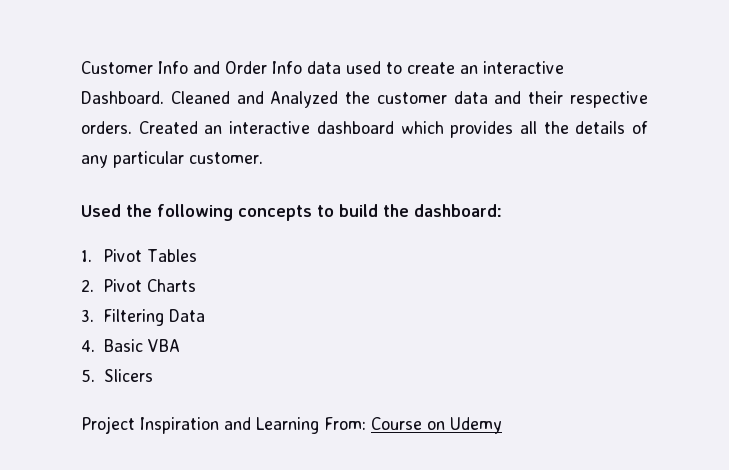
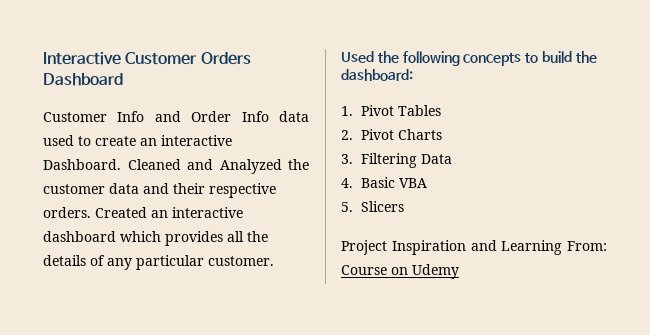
+ Interactive Customer Orders Dashboard

